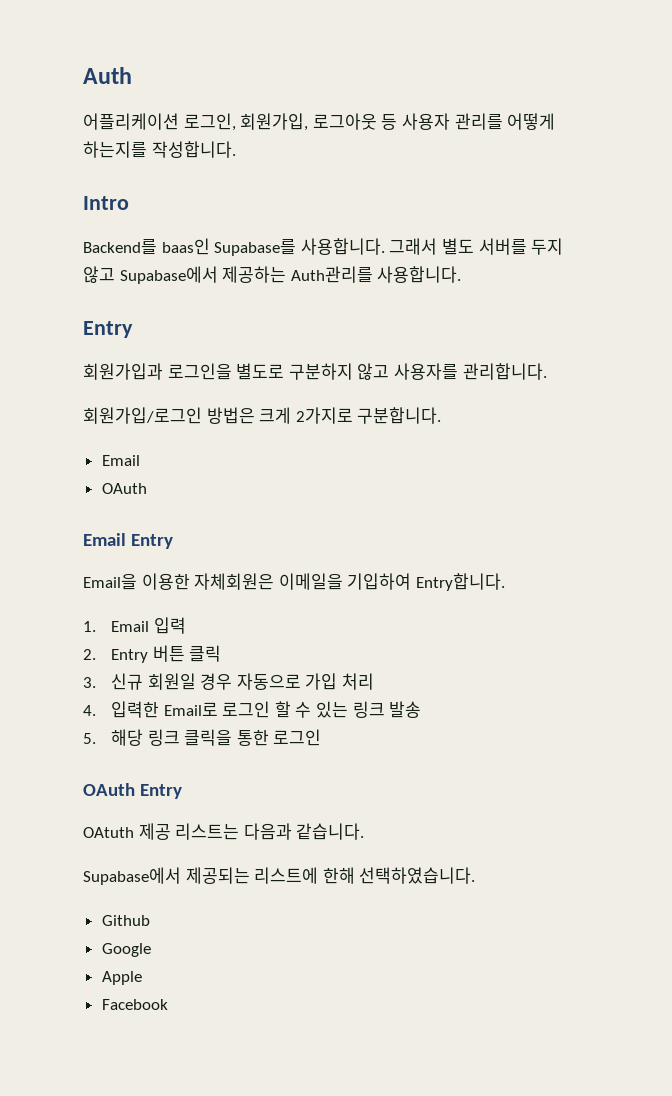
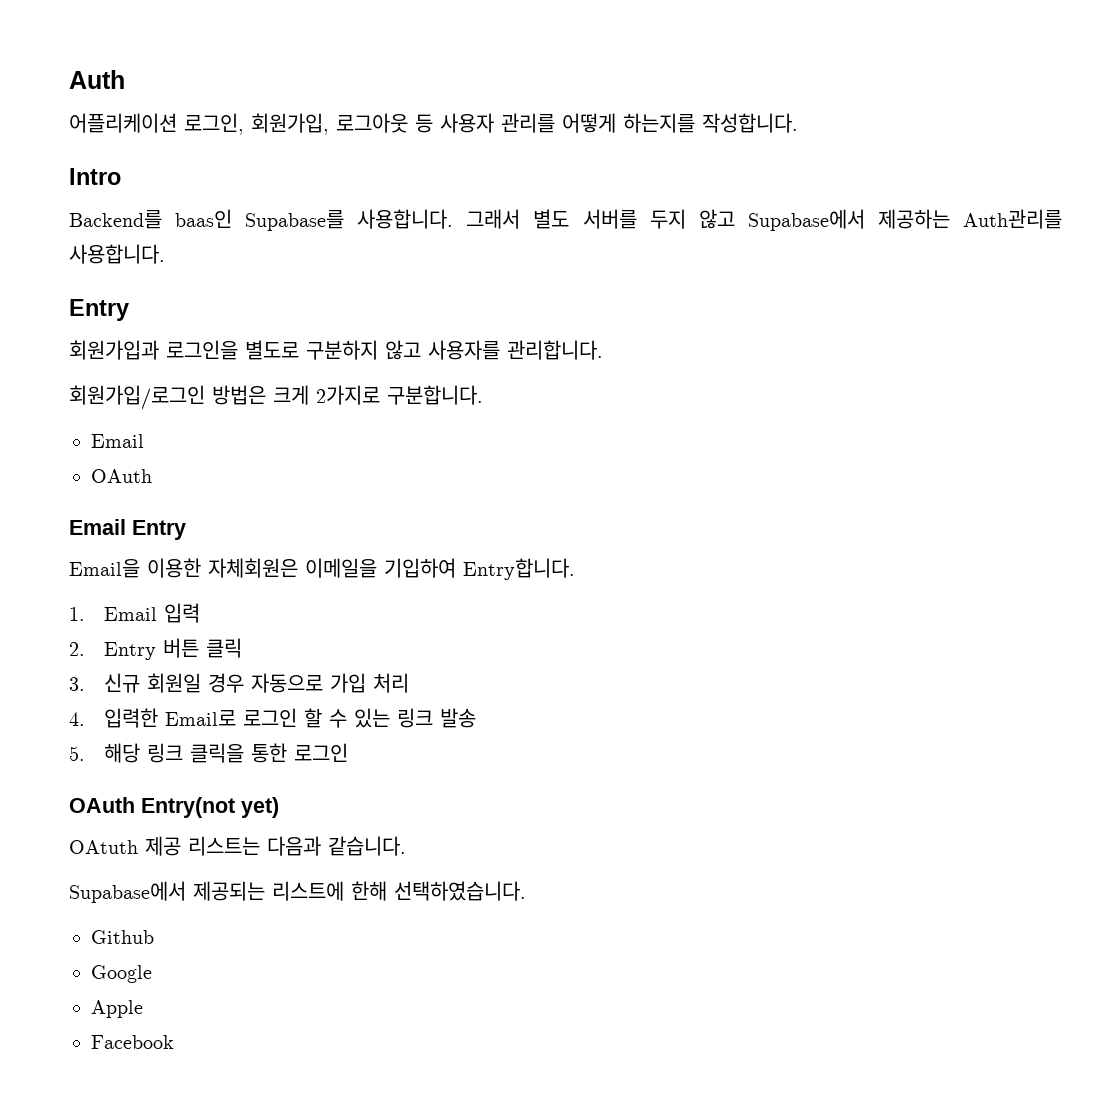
- OAuth Entry
+ OAuth Entry(not yet)

